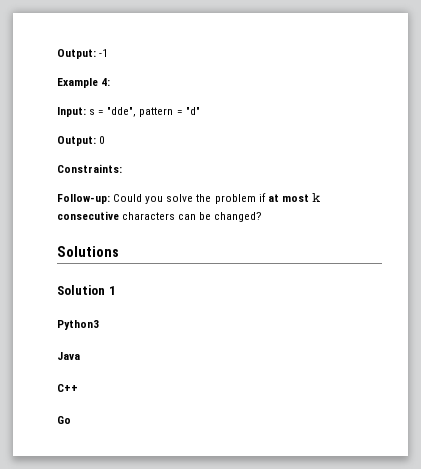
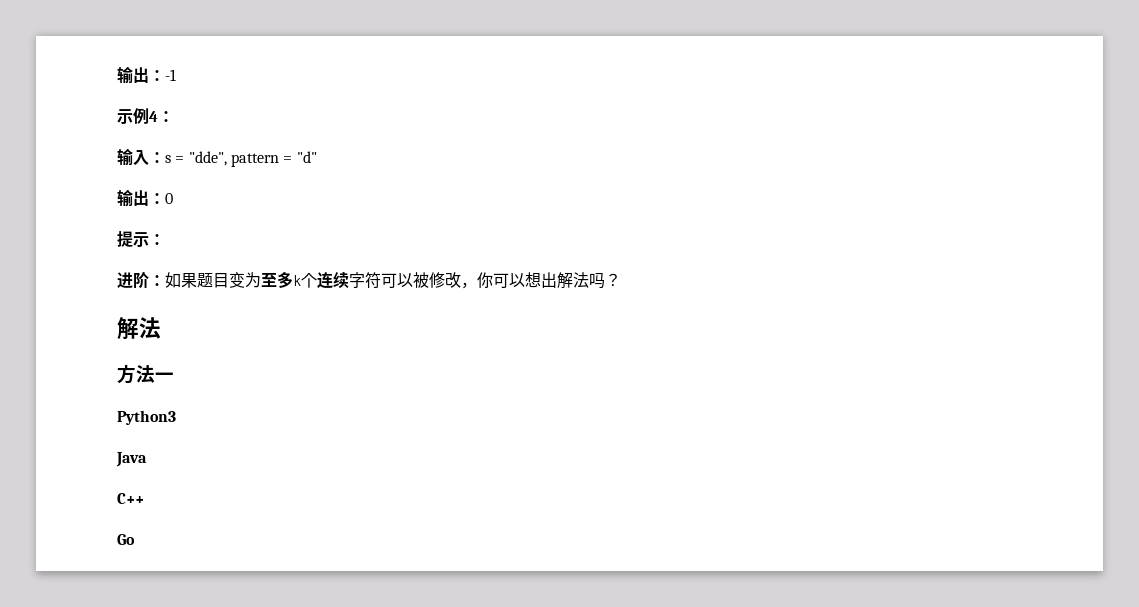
- Output: -1
+ 输出：-1
- Example 4:
- Input: s = "dde", pattern = "d"
+ 示例4：
+ 输入：s = "dde", pattern = "d"
- Output: 0
+ 输出：0
- Constraints:
- Follow-up: Could you solve the problem if at most k consecutive characters can be changed?
- Solutions
- Solution 1
+ 提示：
+ 进阶：如果题目变为至多k个连续字符可以被修改，你可以想出解法吗？
+ 解法
+ 方法一

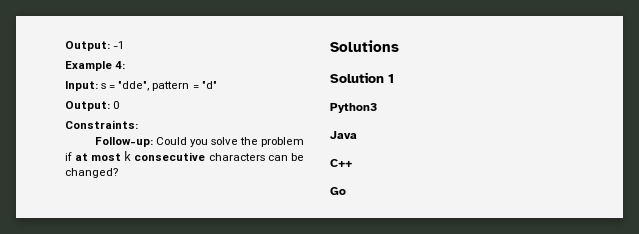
- 输出：-1
+ Output: -1
- 示例4：
- 输入：s = "dde", pattern = "d"
+ Example 4:
+ Input: s = "dde", pattern = "d"
- 输出：0
+ Output: 0
- 提示：
- 进阶：如果题目变为至多k个连续字符可以被修改，你可以想出解法吗？
- 解法
- 方法一
+ Constraints:
+ Follow-up: Could you solve the problem if at most k consecutive characters can be changed?
+ Solutions
+ Solution 1

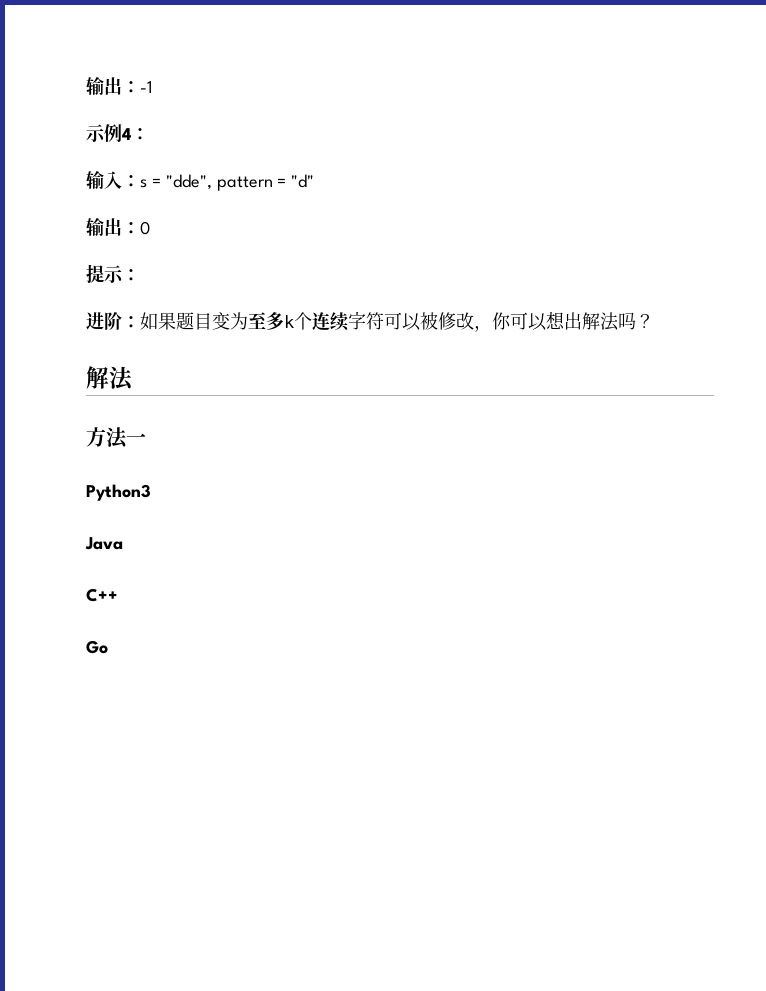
- Output: -1
+ 输出：-1
- Example 4:
- Input: s = "dde", pattern = "d"
+ 示例4：
+ 输入：s = "dde", pattern = "d"
- Output: 0
+ 输出：0
- Constraints:
- Follow-up: Could you solve the problem if at most k consecutive characters can be changed?
- Solutions
- Solution 1
+ 提示：
+ 进阶：如果题目变为至多k个连续字符可以被修改，你可以想出解法吗？
+ 解法
+ 方法一

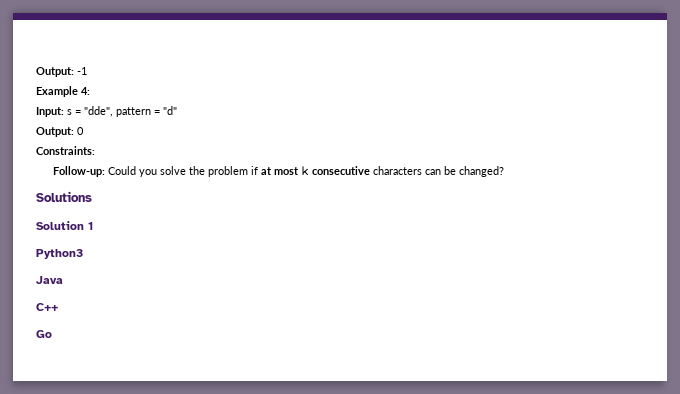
- 输出：-1
+ Output: -1
- 示例4：
- 输入：s = "dde", pattern = "d"
+ Example 4:
+ Input: s = "dde", pattern = "d"
- 输出：0
+ Output: 0
- 提示：
- 进阶：如果题目变为至多k个连续字符可以被修改，你可以想出解法吗？
- 解法
- 方法一
+ Constraints:
+ Follow-up: Could you solve the problem if at most k consecutive characters can be changed?
+ Solutions
+ Solution 1

